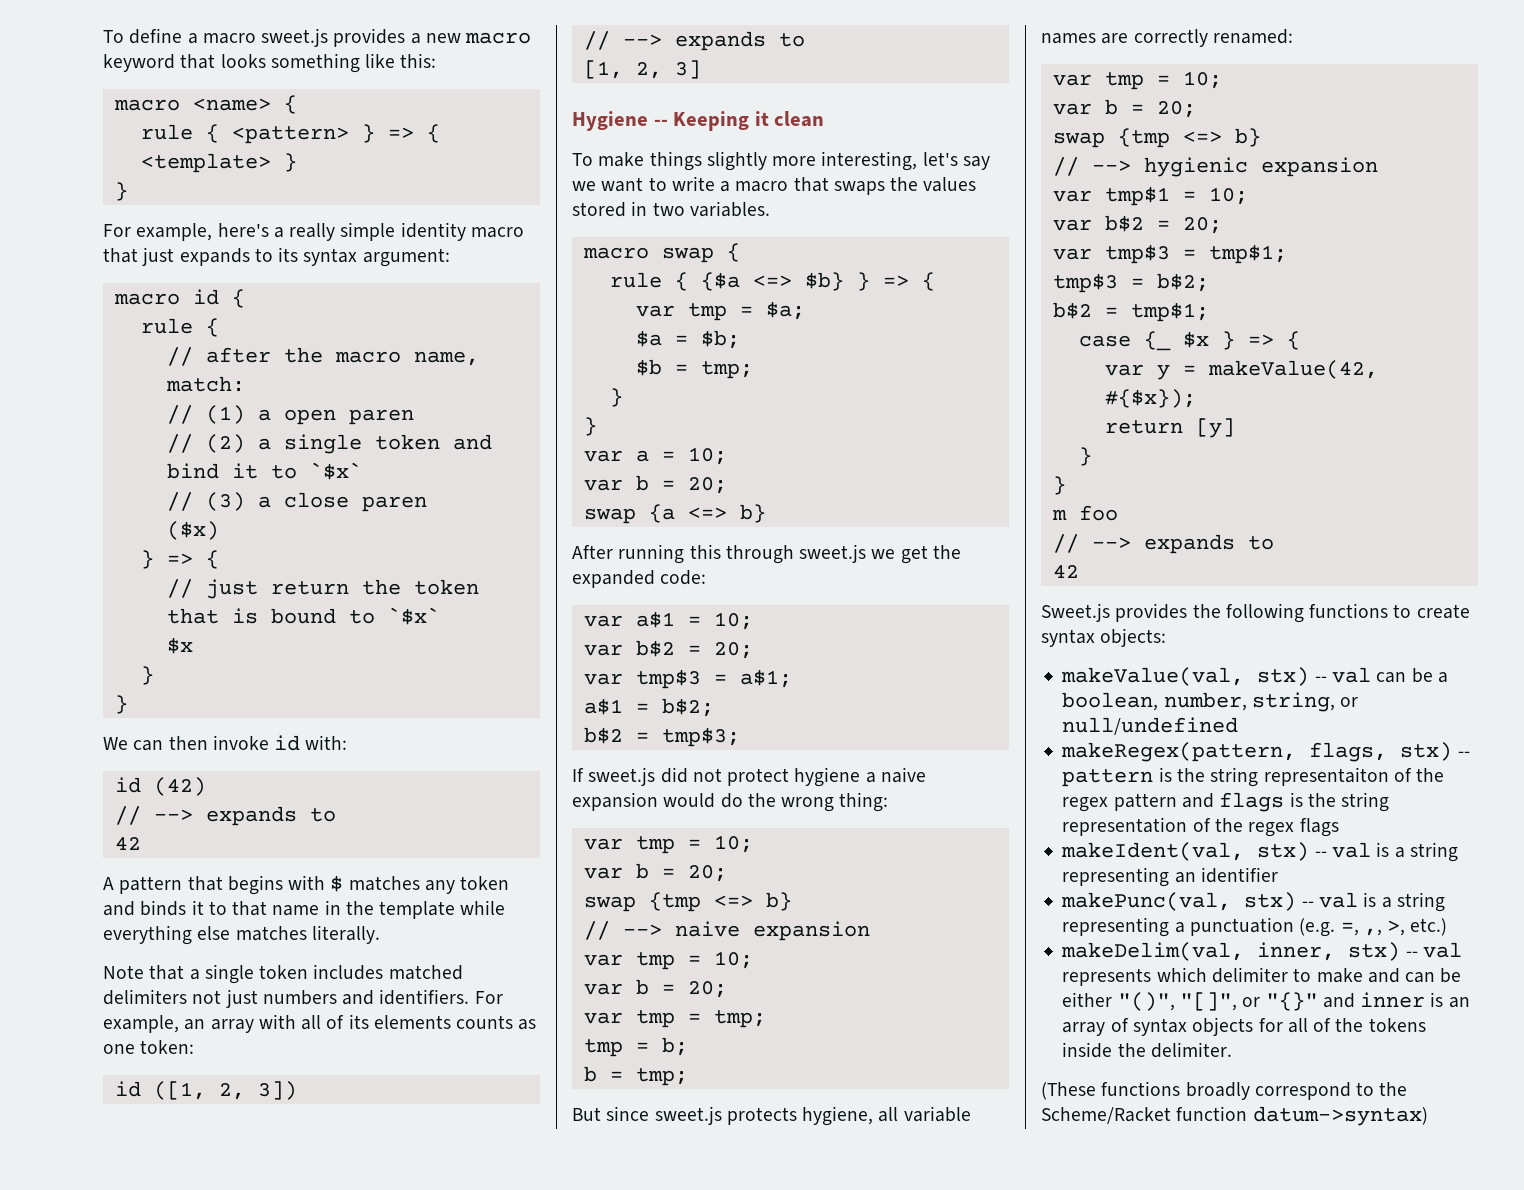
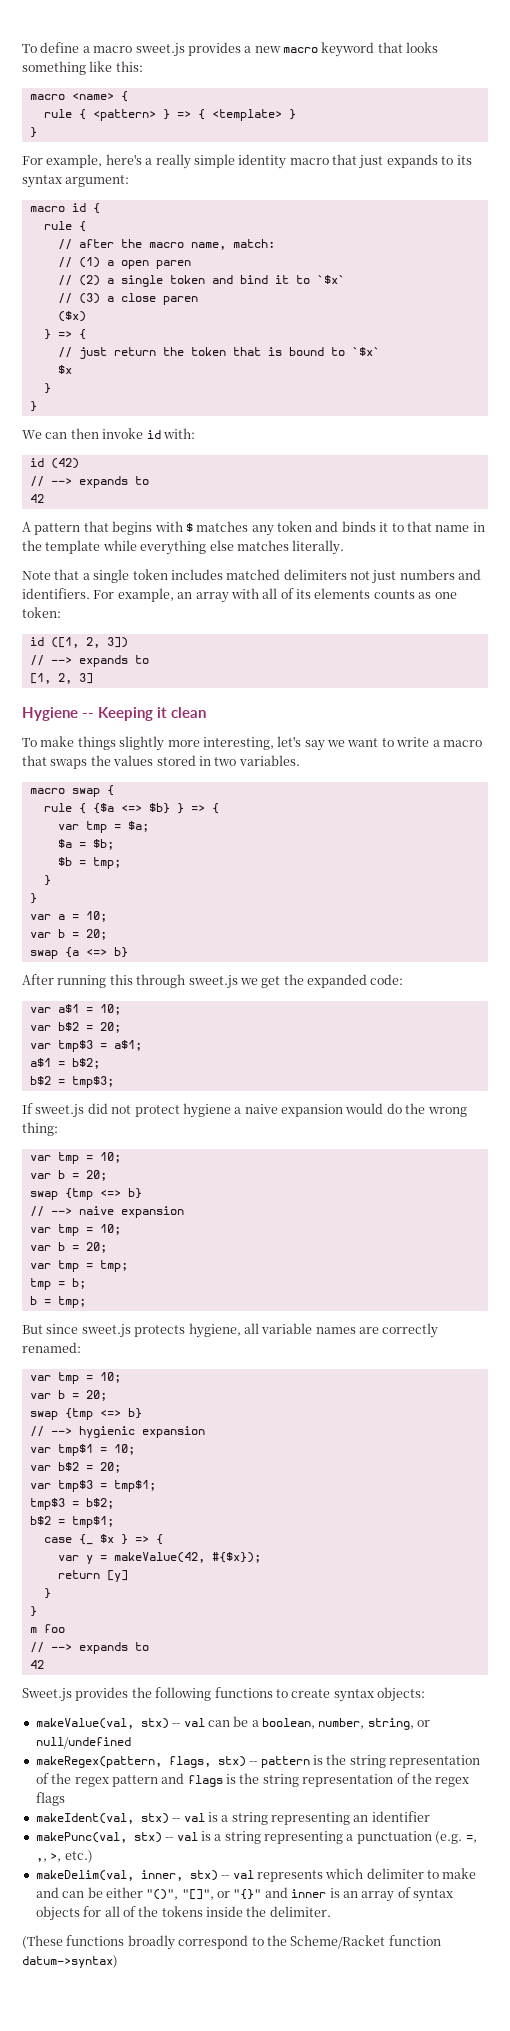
- makeRegex(pattern, flags, stx) -- pattern is the string representaiton of the regex pattern and flags is the string representation of the regex flags
+ makeRegex(pattern, flags, stx) -- pattern is the string representation of the regex pattern and flags is the string representation of the regex flags

